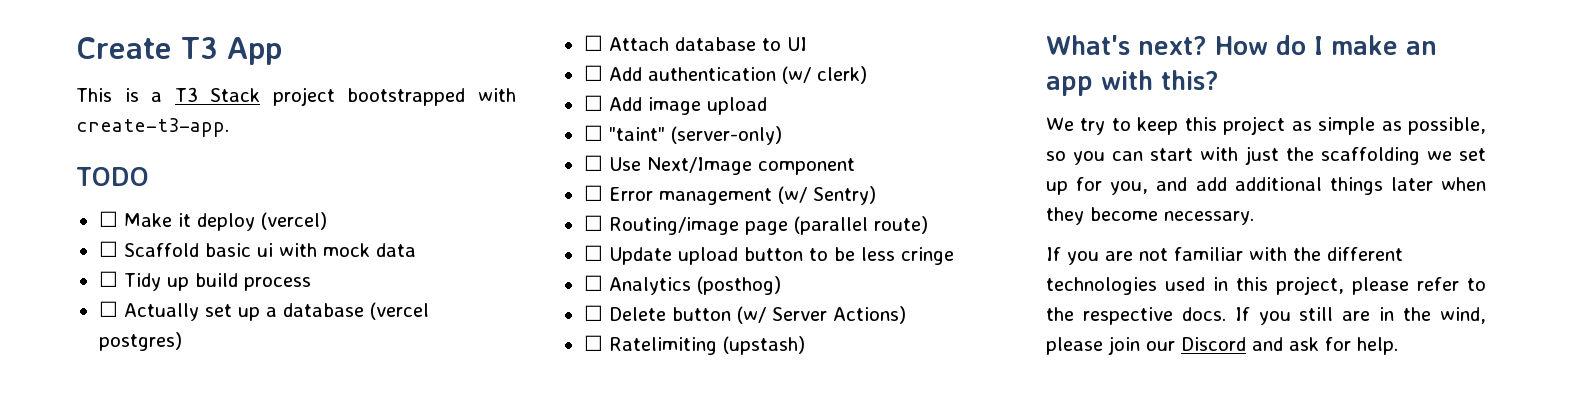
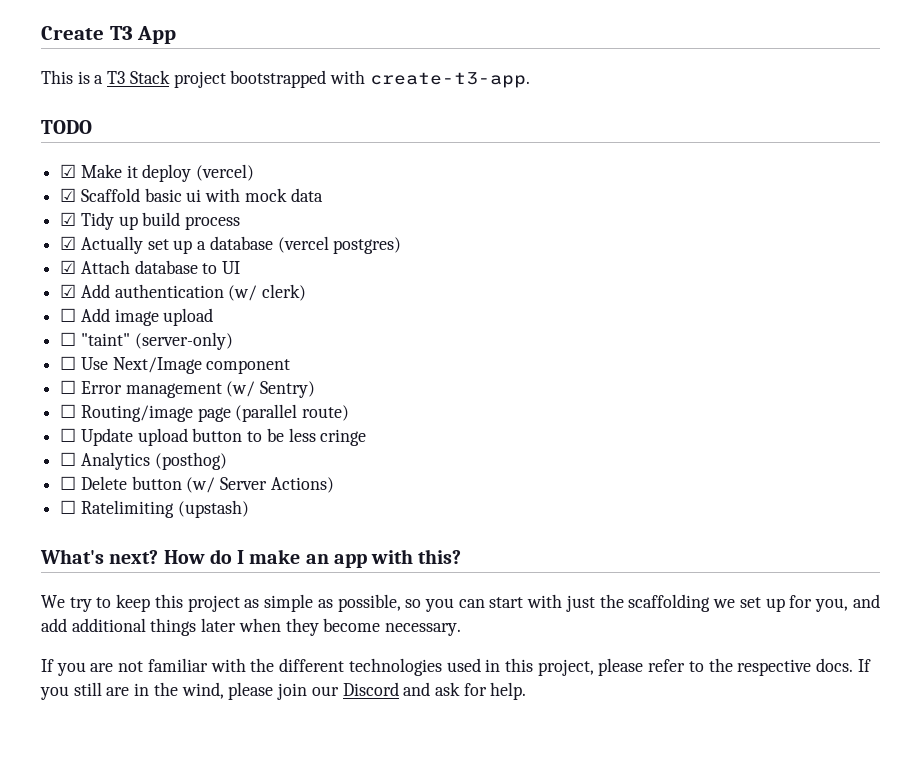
- ☐ Make it deploy (vercel)
+ ☑ Make it deploy (vercel)
- ☐ Scaffold basic ui with mock data
+ ☑ Scaffold basic ui with mock data
- ☐ Tidy up build process
+ ☑ Tidy up build process
- ☐ Actually set up a database (vercel postgres)
+ ☑ Actually set up a database (vercel postgres)
- ☐ Attach database to UI
+ ☑ Attach database to UI
- ☐ Add authentication (w/ clerk)
+ ☑ Add authentication (w/ clerk)

